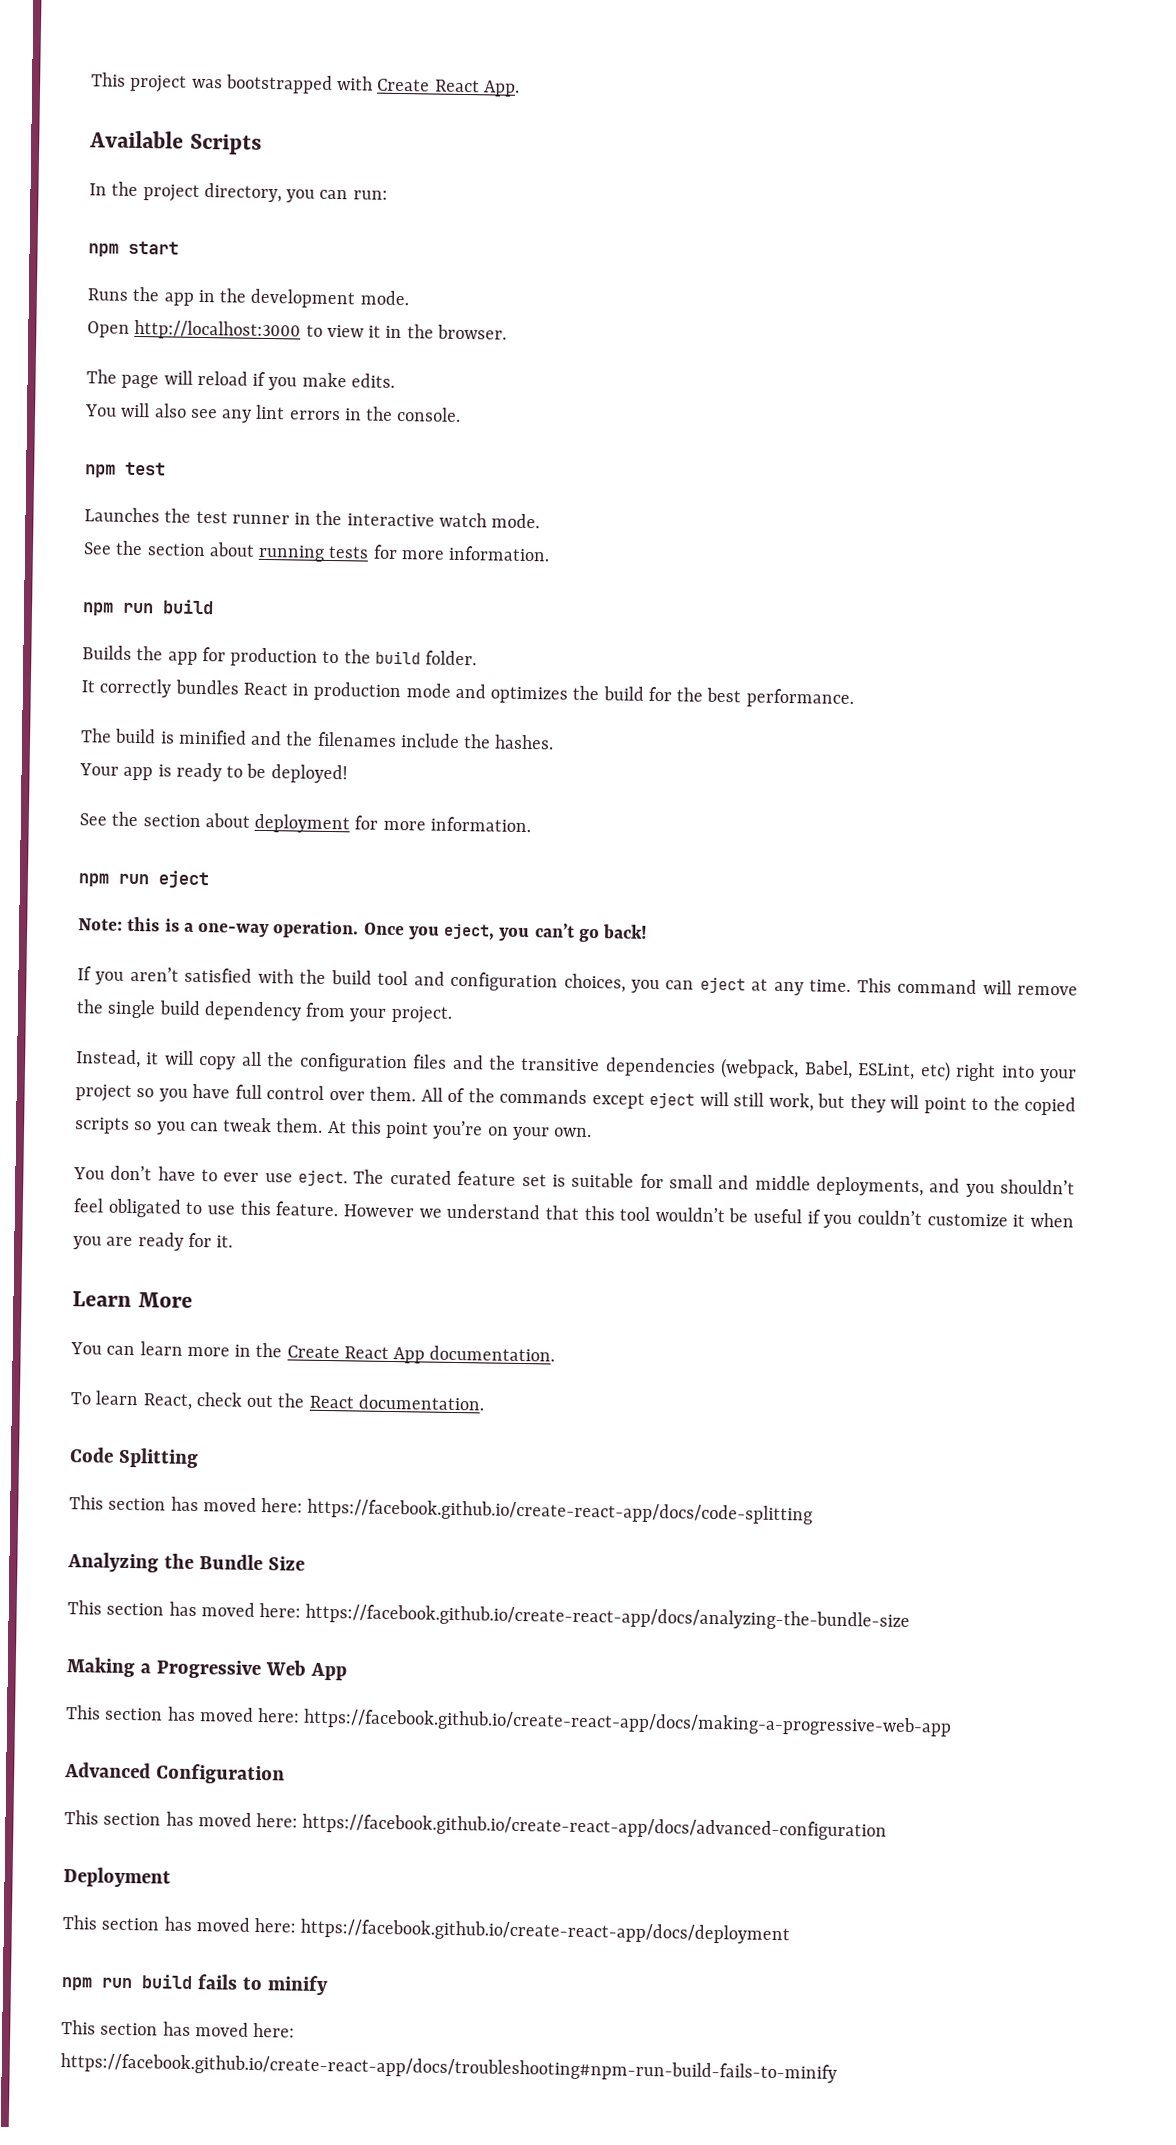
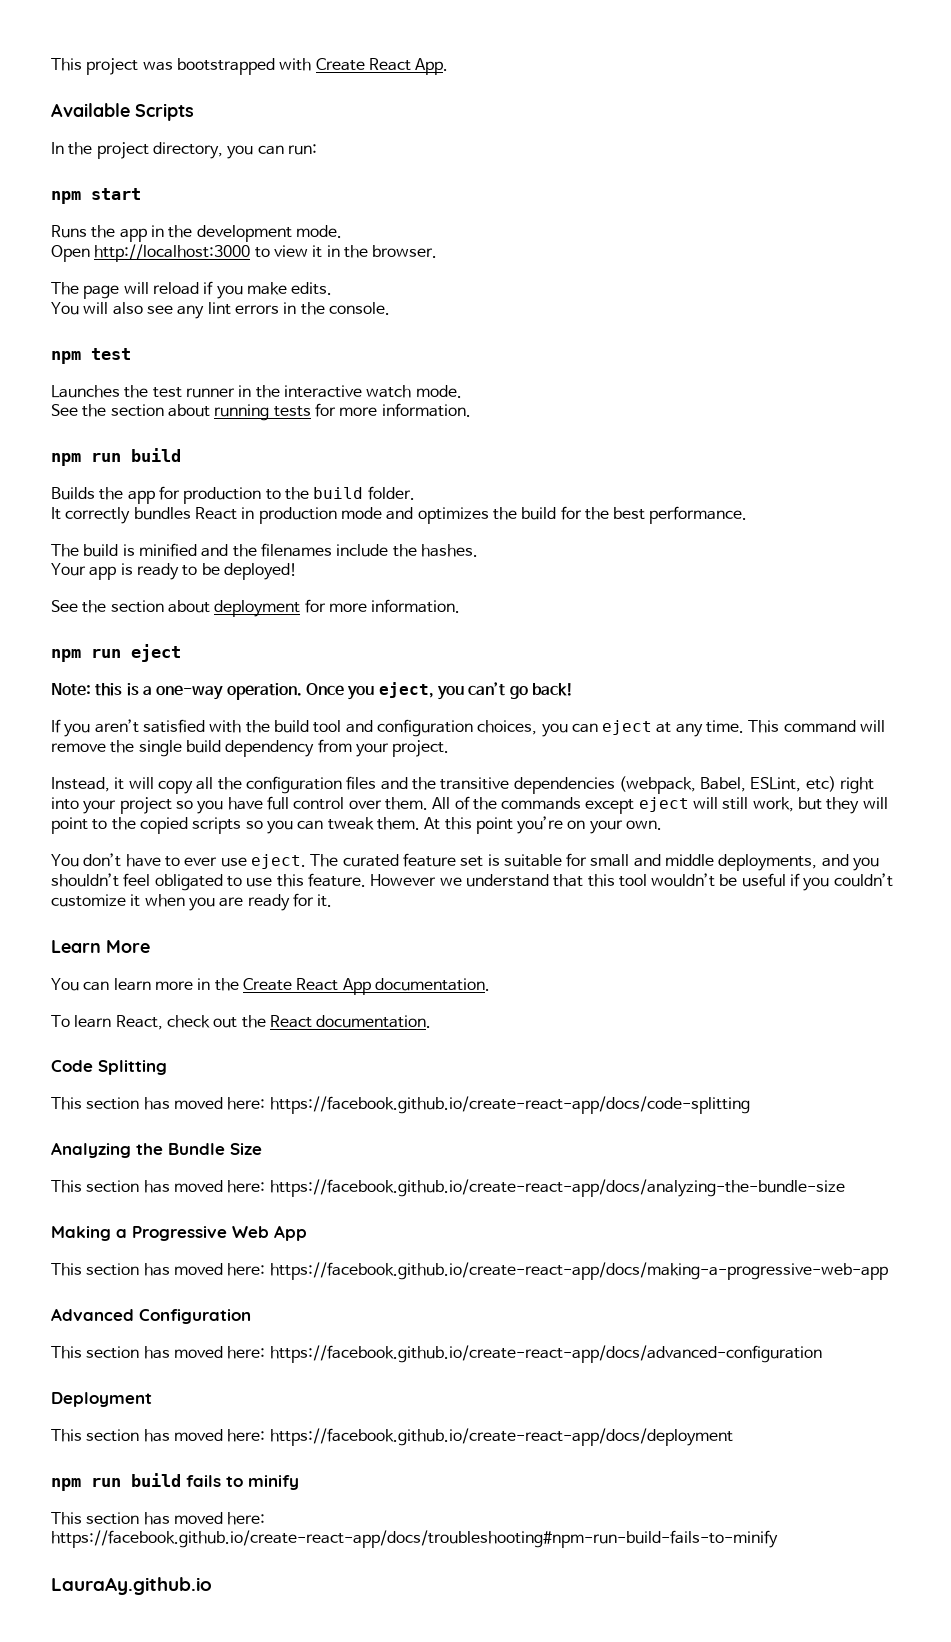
+ LauraAy.github.io

